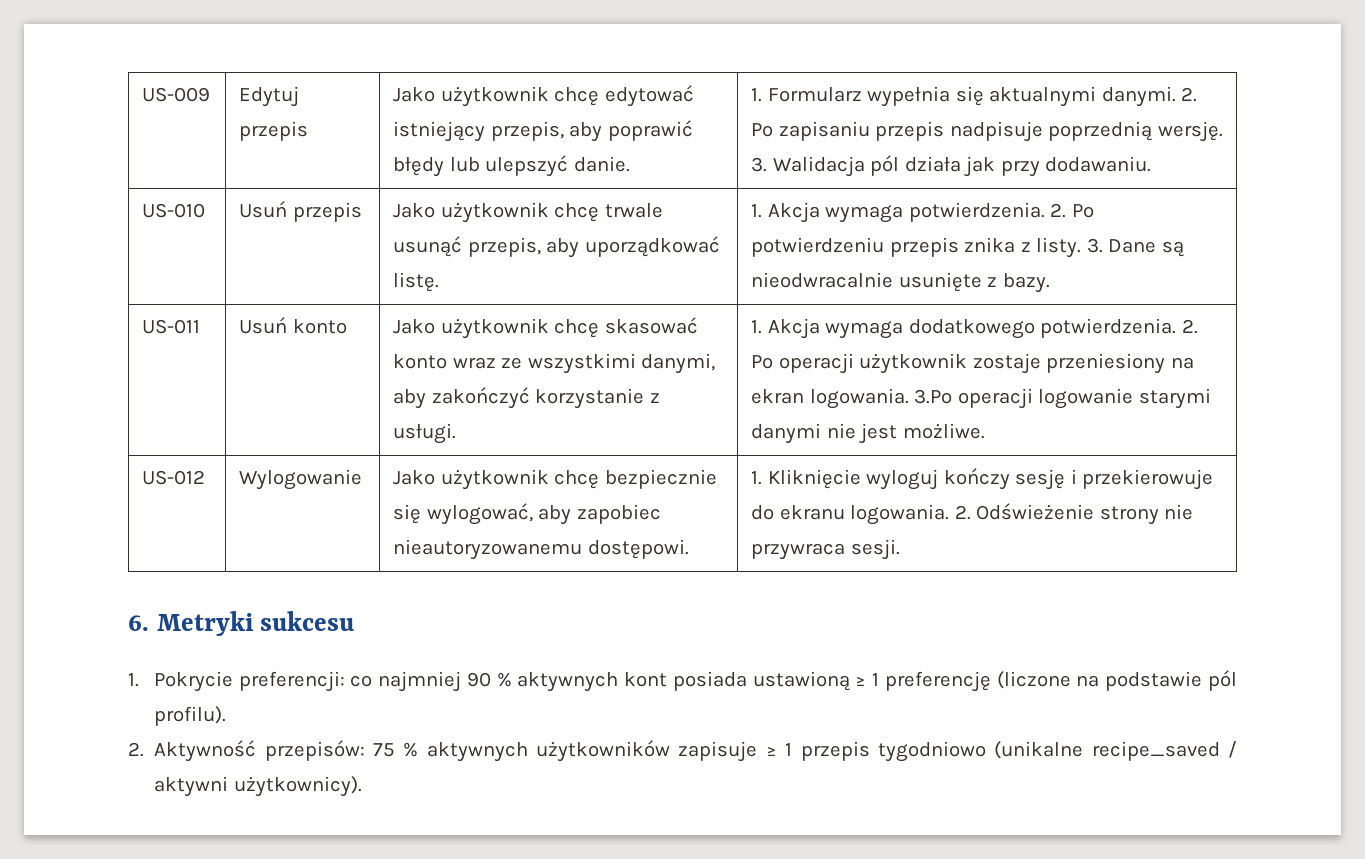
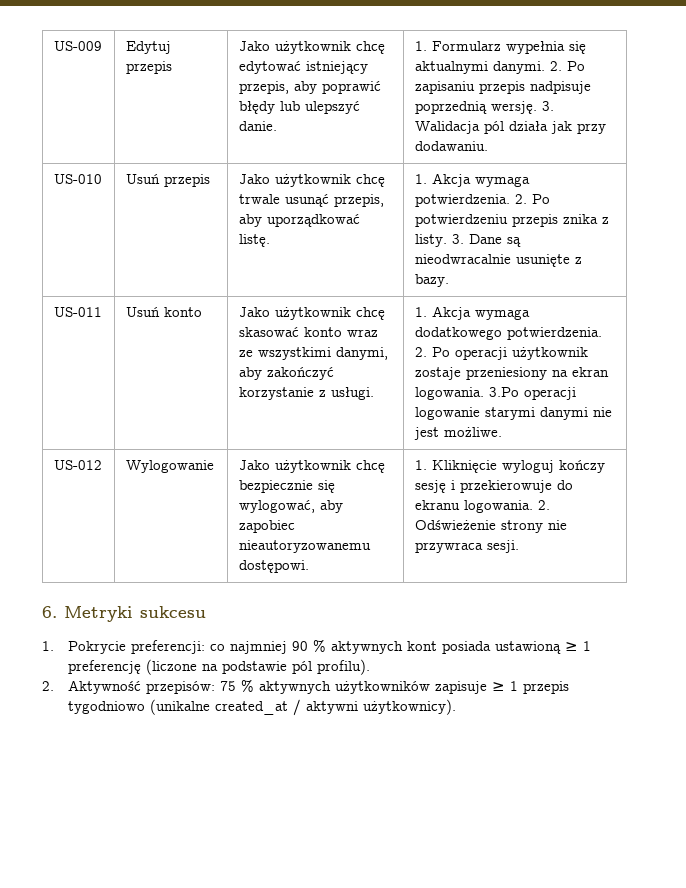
- 2. Aktywność przepisów: 75 % aktywnych użytkowników zapisuje ≥ 1 przepis tygodniowo (unikalne recipe_saved / aktywni użytkownicy).
+ 2. Aktywność przepisów: 75 % aktywnych użytkowników zapisuje ≥ 1 przepis tygodniowo (unikalne created_at / aktywni użytkownicy).

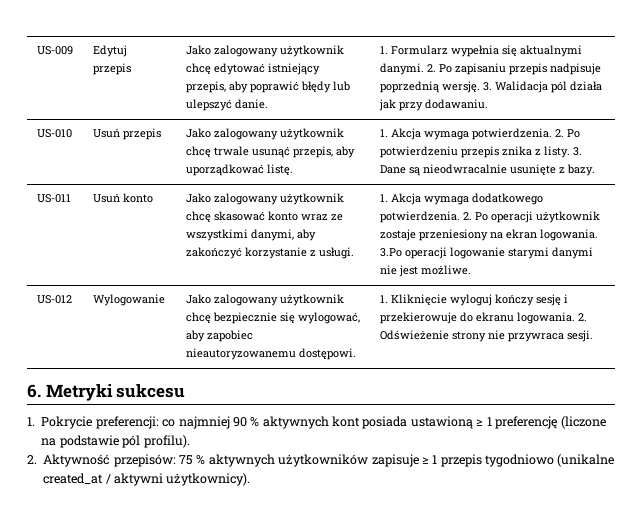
- US-009 | Edytuj przepis | Jako użytkownik chcę edytować istniejący przepis, aby poprawić błędy lub ulepszyć danie. | 1. Formularz wypełnia się aktualnymi danymi. 2. Po zapisaniu przepis nadpisuje poprzednią wersję. 3. Walidacja pól działa jak przy dodawaniu.
+ US-009 | Edytuj przepis | Jako zalogowany użytkownik chcę edytować istniejący przepis, aby poprawić błędy lub ulepszyć danie. | 1. Formularz wypełnia się aktualnymi danymi. 2. Po zapisaniu przepis nadpisuje poprzednią wersję. 3. Walidacja pól działa jak przy dodawaniu.
- US-010 | Usuń przepis | Jako użytkownik chcę trwale usunąć przepis, aby uporządkować listę. | 1. Akcja wymaga potwierdzenia. 2. Po potwierdzeniu przepis znika z listy. 3. Dane są nieodwracalnie usunięte z bazy.
+ US-010 | Usuń przepis | Jako zalogowany użytkownik chcę trwale usunąć przepis, aby uporządkować listę. | 1. Akcja wymaga potwierdzenia. 2. Po potwierdzeniu przepis znika z listy. 3. Dane są nieodwracalnie usunięte z bazy.
- US-011 | Usuń konto | Jako użytkownik chcę skasować konto wraz ze wszystkimi danymi, aby zakończyć korzystanie z usługi. | 1. Akcja wymaga dodatkowego potwierdzenia. 2. Po operacji użytkownik zostaje przeniesiony na ekran logowania. 3.Po operacji logowanie starymi danymi nie jest możliwe.
+ US-011 | Usuń konto | Jako zalogowany użytkownik chcę skasować konto wraz ze wszystkimi danymi, aby zakończyć korzystanie z usługi. | 1. Akcja wymaga dodatkowego potwierdzenia. 2. Po operacji użytkownik zostaje przeniesiony na ekran logowania. 3.Po operacji logowanie starymi danymi nie jest możliwe.
- US-012 | Wylogowanie | Jako użytkownik chcę bezpiecznie się wylogować, aby zapobiec nieautoryzowanemu dostępowi. | 1. Kliknięcie wyloguj kończy sesję i przekierowuje do ekranu logowania. 2. Odświeżenie strony nie przywraca sesji.
+ US-012 | Wylogowanie | Jako zalogowany użytkownik chcę bezpiecznie się wylogować, aby zapobiec nieautoryzowanemu dostępowi. | 1. Kliknięcie wyloguj kończy sesję i przekierowuje do ekranu logowania. 2. Odświeżenie strony nie przywraca sesji.

